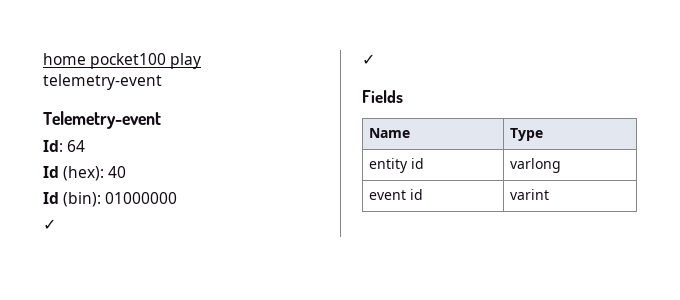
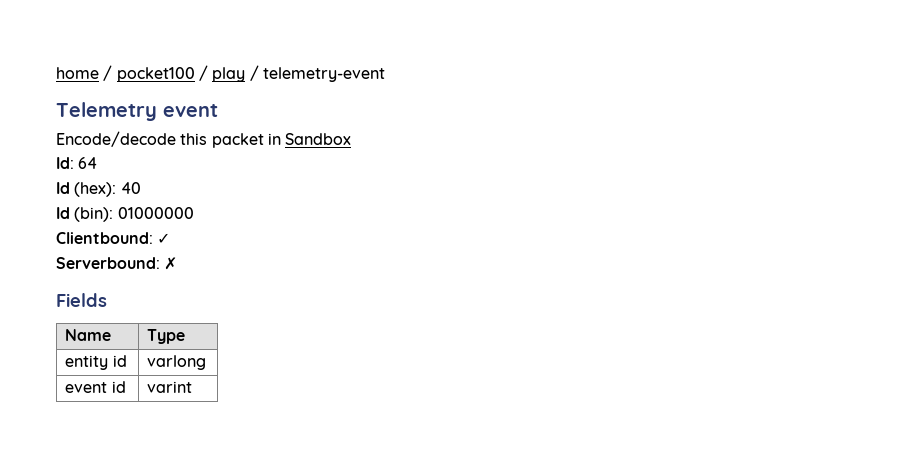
- home pocket100 play telemetry-event
- Telemetry-event
+ home / pocket100 / play / telemetry-event
+ Telemetry event
+ Encode/decode this packet in Sandbox
  Id (bin): 01000000
- ✓
- ✓
+ Clientbound: ✓
+ Serverbound: ✗

